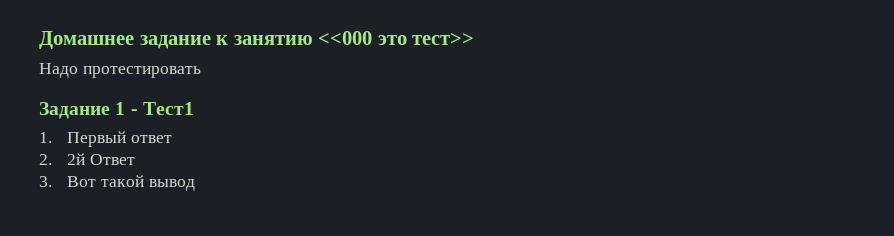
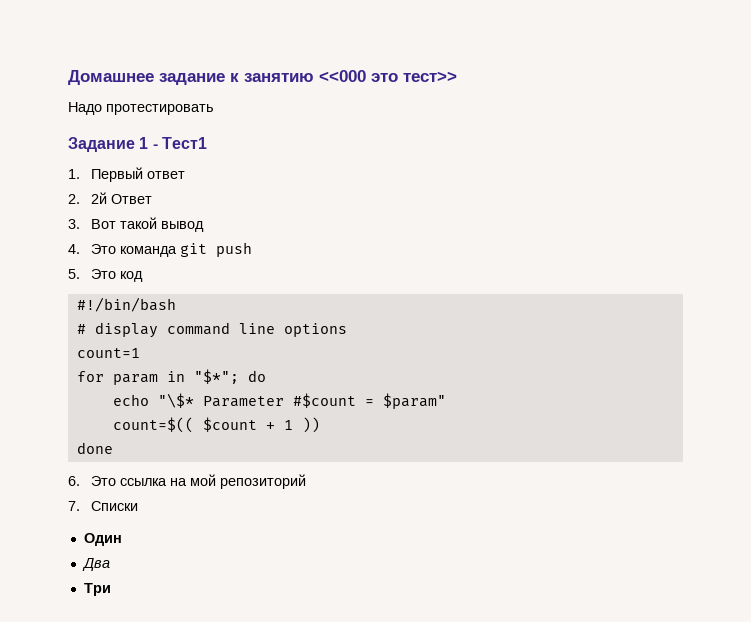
+ 4. Это команда git push
+ 5. Это код
+ #!/bin/bash
+ # display command line options
+ count=1
+ for param in "$*"; do
+ echo "\$* Parameter #$count = $param"
+ count=$(( $count + 1 ))
+ done
+ 6. Это ссылка на мой репозиторий
+ 7. Списки
+ Один
+ Два
+ Три

